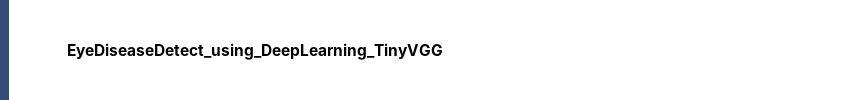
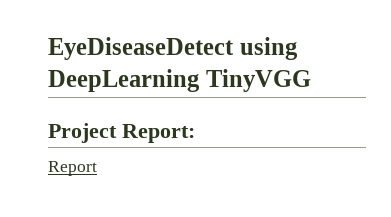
- EyeDiseaseDetect_using_DeepLearning_TinyVGG
+ EyeDiseaseDetect using DeepLearning TinyVGG
+ Project Report:
+ Report

